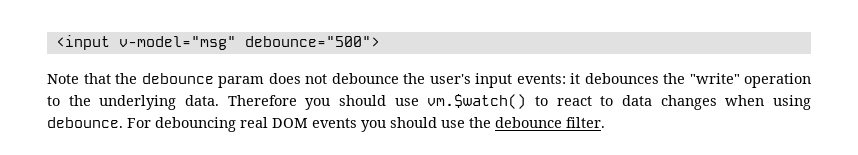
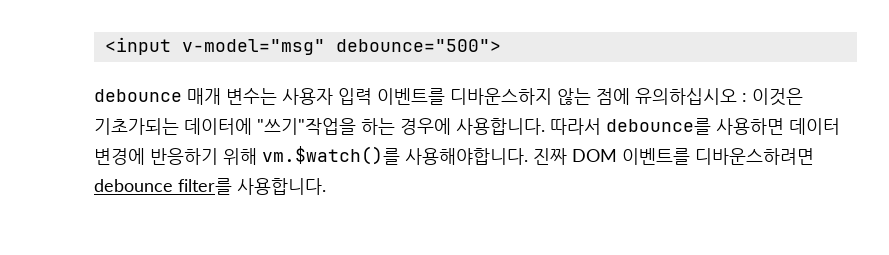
- Note that the debounce param does not debounce the user's input events: it debounces the "write" operation to the underlying data. Therefore you should use vm.$watch() to react to data changes when using debounce. For debouncing real DOM events you should use the debounce filter.
+ debounce 매개 변수는 사용자 입력 이벤트를 디바운스하지 않는 점에 유의하십시오 : 이것은 기초가되는 데이터에 "쓰기"작업을 하는 경우에 사용합니다. 따라서 debounce를 사용하면 데이터 변경에 반응하기 위해 vm.$watch()를 사용해야합니다. 진짜 DOM 이벤트를 디바운스하려면 debounce filter를 사용합니다.

